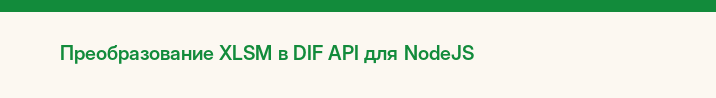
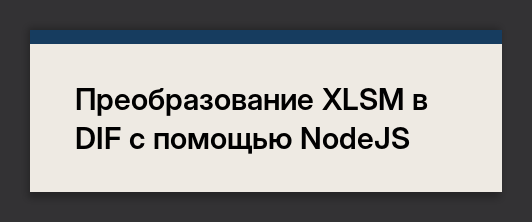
- Преобразование XLSM в DIF API для NodeJS
+ Преобразование XLSM в DIF с помощью NodeJS

